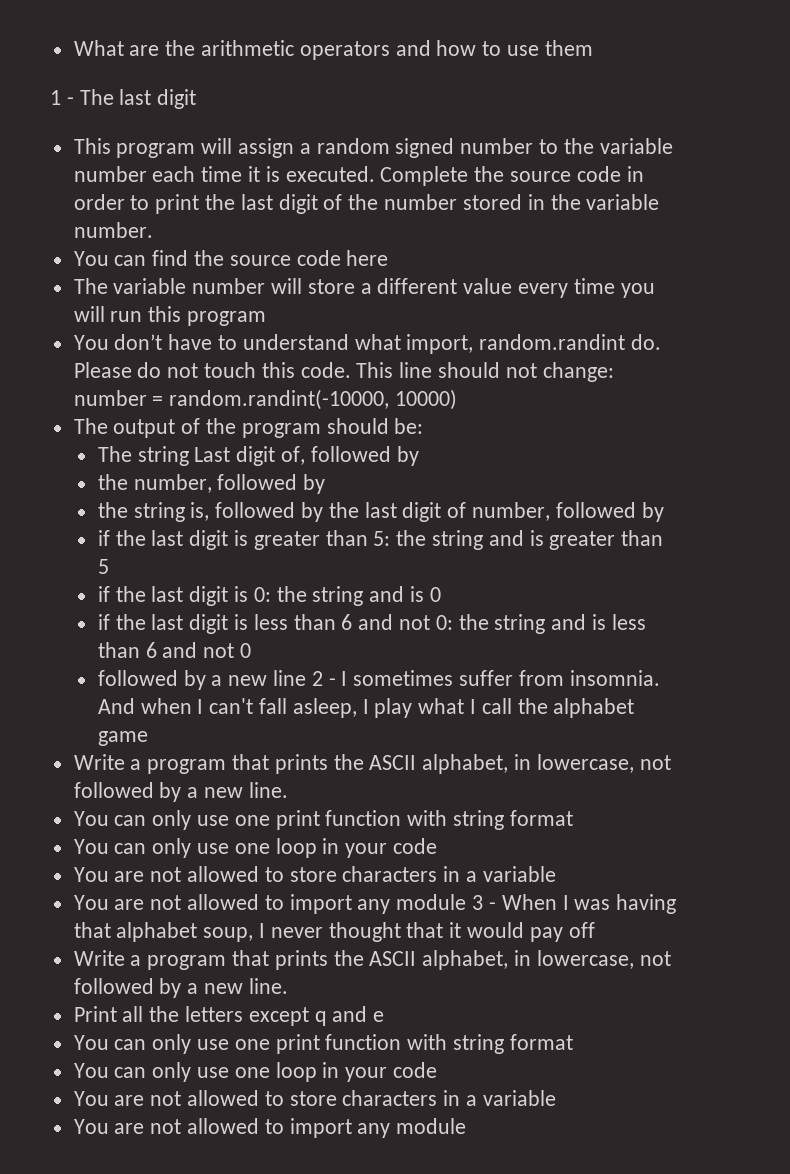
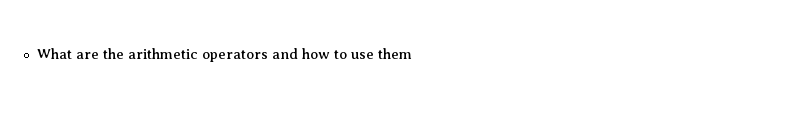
- 1 - The last digit
- This program will assign a random signed number to the variable number each time it is executed. Complete the source code in order to print the last digit of the number stored in the variable number.
- You can find the source code here
- The variable number will store a different value every time you will run this program
- You don’t have to understand what import, random.randint do. Please do not touch this code. This line should not change: number = random.randint(-10000, 10000)
- The output of the program should be:
- The string Last digit of, followed by
- the number, followed by
- the string is, followed by the last digit of number, followed by
- if the last digit is greater than 5: the string and is greater than 5
- if the last digit is 0: the string and is 0
- if the last digit is less than 6 and not 0: the string and is less than 6 and not 0
- followed by a new line 2 - I sometimes suffer from insomnia. And when I can't fall asleep, I play what I call the alphabet game
- Write a program that prints the ASCII alphabet, in lowercase, not followed by a new line.
- You can only use one print function with string format
- You can only use one loop in your code
- You are not allowed to store characters in a variable
- You are not allowed to import any module 3 - When I was having that alphabet soup, I never thought that it would pay off
- Write a program that prints the ASCII alphabet, in lowercase, not followed by a new line.
- Print all the letters except q and e
- You can only use one print function with string format
- You can only use one loop in your code
- You are not allowed to store characters in a variable
- You are not allowed to import any module

